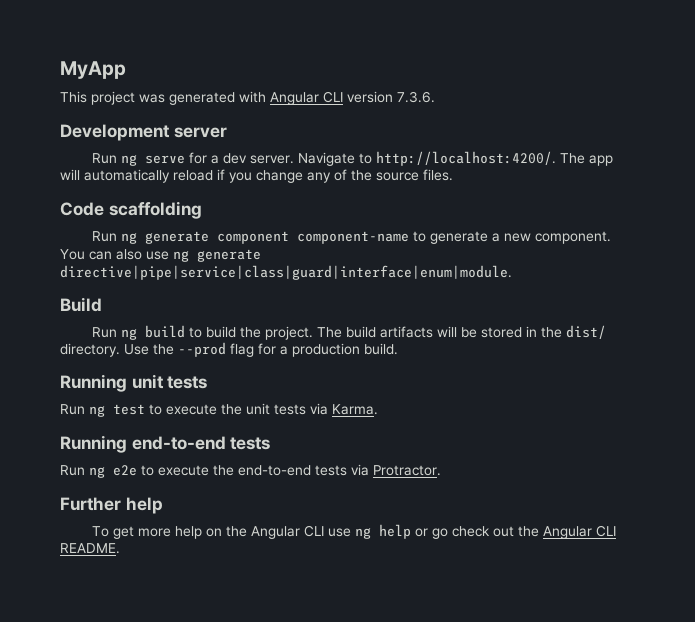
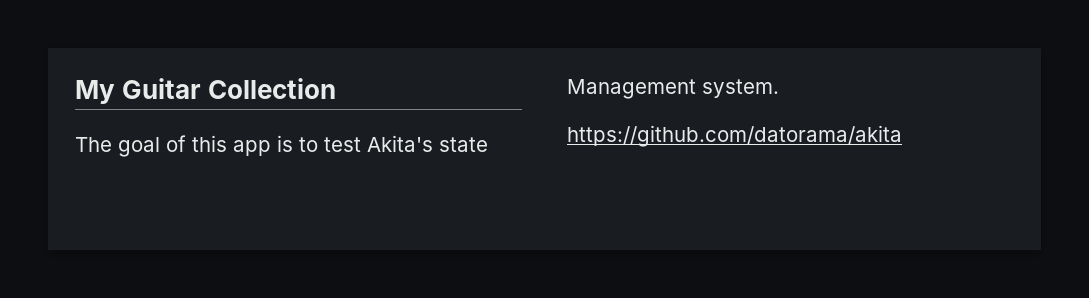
- MyApp
- This project was generated with Angular CLI version 7.3.6.
- Development server
- Run ng serve for a dev server. Navigate to http://localhost:4200/. The app will automatically reload if you change any of the source files.
- Code scaffolding
- Run ng generate component component-name to generate a new component. You can also use ng generate directive|pipe|service|class|guard|interface|enum|module.
- Build
- Run ng build to build the project. The build artifacts will be stored in the dist/ directory. Use the --prod flag for a production build.
- Running unit tests
- Run ng test to execute the unit tests via Karma.
- Running end-to-end tests
- Run ng e2e to execute the end-to-end tests via Protractor.
- Further help
- To get more help on the Angular CLI use ng help or go check out the Angular CLI README.
+ My Guitar Collection
+ The goal of this app is to test Akita's state Management system.
+ https://github.com/datorama/akita

